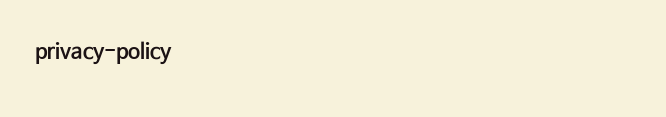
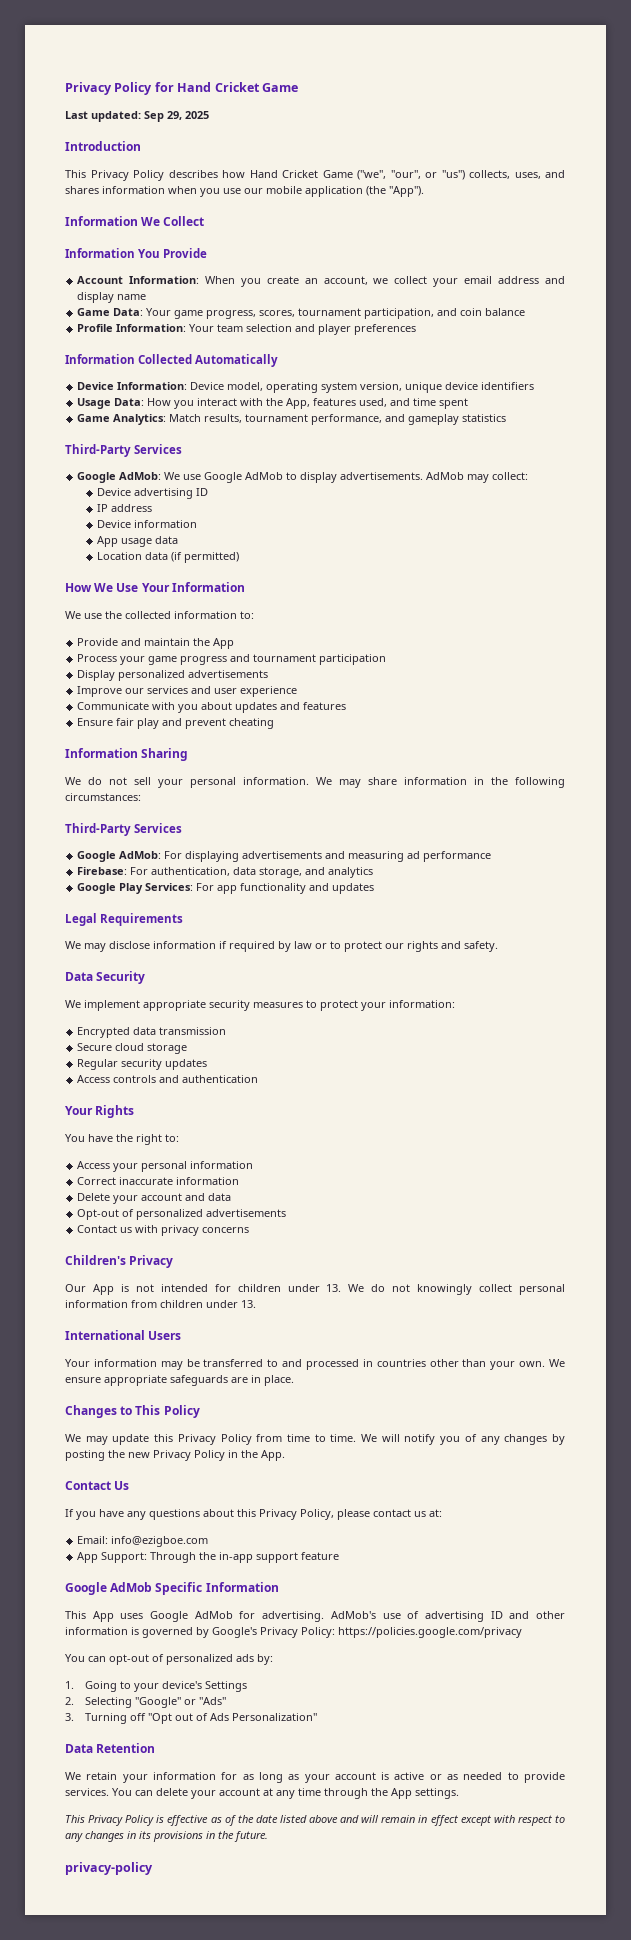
+ Privacy Policy for Hand Cricket Game
+ Last updated: Sep 29, 2025
+ Introduction
+ This Privacy Policy describes how Hand Cricket Game ("we", "our", or "us") collects, uses, and shares information when you use our mobile application (the "App").
+ Information We Collect
+ Information You Provide
+ Account Information: When you create an account, we collect your email address and display name
+ Game Data: Your game progress, scores, tournament participation, and coin balance
+ Profile Information: Your team selection and player preferences
+ Information Collected Automatically
+ Device Information: Device model, operating system version, unique device identifiers
+ Usage Data: How you interact with the App, features used, and time spent
+ Game Analytics: Match results, tournament performance, and gameplay statistics
+ Third-Party Services
+ Google AdMob: We use Google AdMob to display advertisements. AdMob may collect:
+ Device advertising ID
+ IP address
+ Device information
+ App usage data
+ Location data (if permitted)
+ How We Use Your Information
+ We use the collected information to:
+ Provide and maintain the App
+ Process your game progress and tournament participation
+ Display personalized advertisements
+ Improve our services and user experience
+ Communicate with you about updates and features
+ Ensure fair play and prevent cheating
+ Information Sharing
+ We do not sell your personal information. We may share information in the following circumstances:
+ Third-Party Services
+ Google AdMob: For displaying advertisements and measuring ad performance
+ Firebase: For authentication, data storage, and analytics
+ Google Play Services: For app functionality and updates
+ Legal Requirements
+ We may disclose information if required by law or to protect our rights and safety.
+ Data Security
+ We implement appropriate security measures to protect your information:
+ Encrypted data transmission
+ Secure cloud storage
+ Regular security updates
+ Access controls and authentication
+ Your Rights
+ You have the right to:
+ Access your personal information
+ Correct inaccurate information
+ Delete your account and data
+ Opt-out of personalized advertisements
+ Contact us with privacy concerns
+ Children's Privacy
+ Our App is not intended for children under 13. We do not knowingly collect personal information from children under 13.
+ International Users
+ Your information may be transferred to and processed in countries other than your own. We ensure appropriate safeguards are in place.
+ Changes to This Policy
+ We may update this Privacy Policy from time to time. We will notify you of any changes by posting the new Privacy Policy in the App.
+ Contact Us
+ If you have any questions about this Privacy Policy, please contact us at:
+ Email: info@ezigboe.com
+ App Support: Through the in-app support feature
+ Google AdMob Specific Information
+ This App uses Google AdMob for advertising. AdMob's use of advertising ID and other information is governed by Google's Privacy Policy: https://policies.google.com/privacy
+ You can opt-out of personalized ads by:
+ 1. Going to your device's Settings
+ 2. Selecting "Google" or "Ads"
+ 3. Turning off "Opt out of Ads Personalization"
+ Data Retention
+ We retain your information for as long as your account is active or as needed to provide services. You can delete your account at any time through the App settings.
+ This Privacy Policy is effective as of the date listed above and will remain in effect except with respect to any changes in its provisions in the future.

